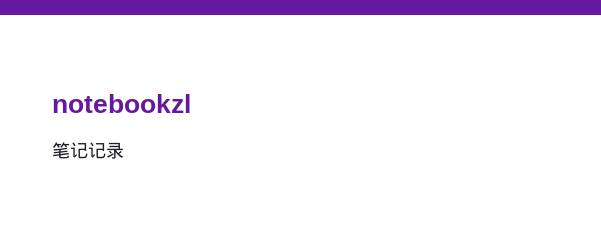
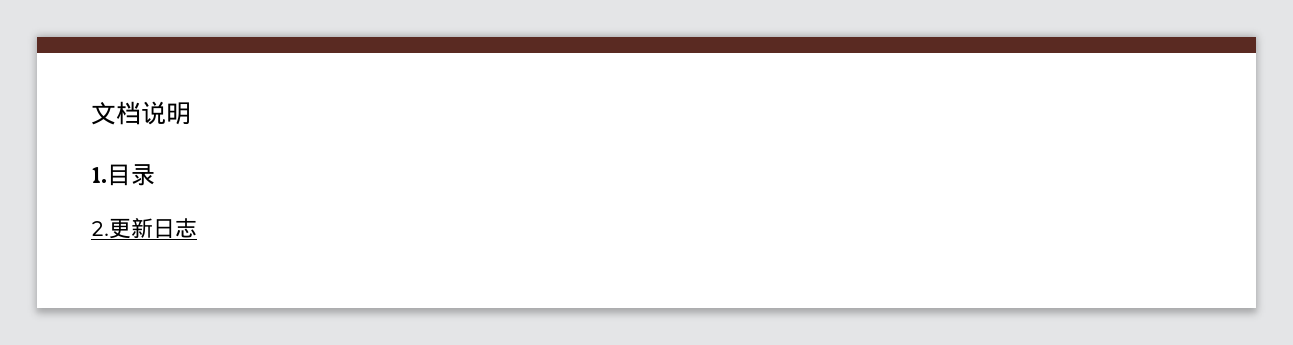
- notebookzl
- 笔记记录
+ 文档说明
+ 1.目录
+ 2.更新日志

